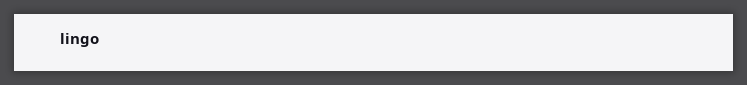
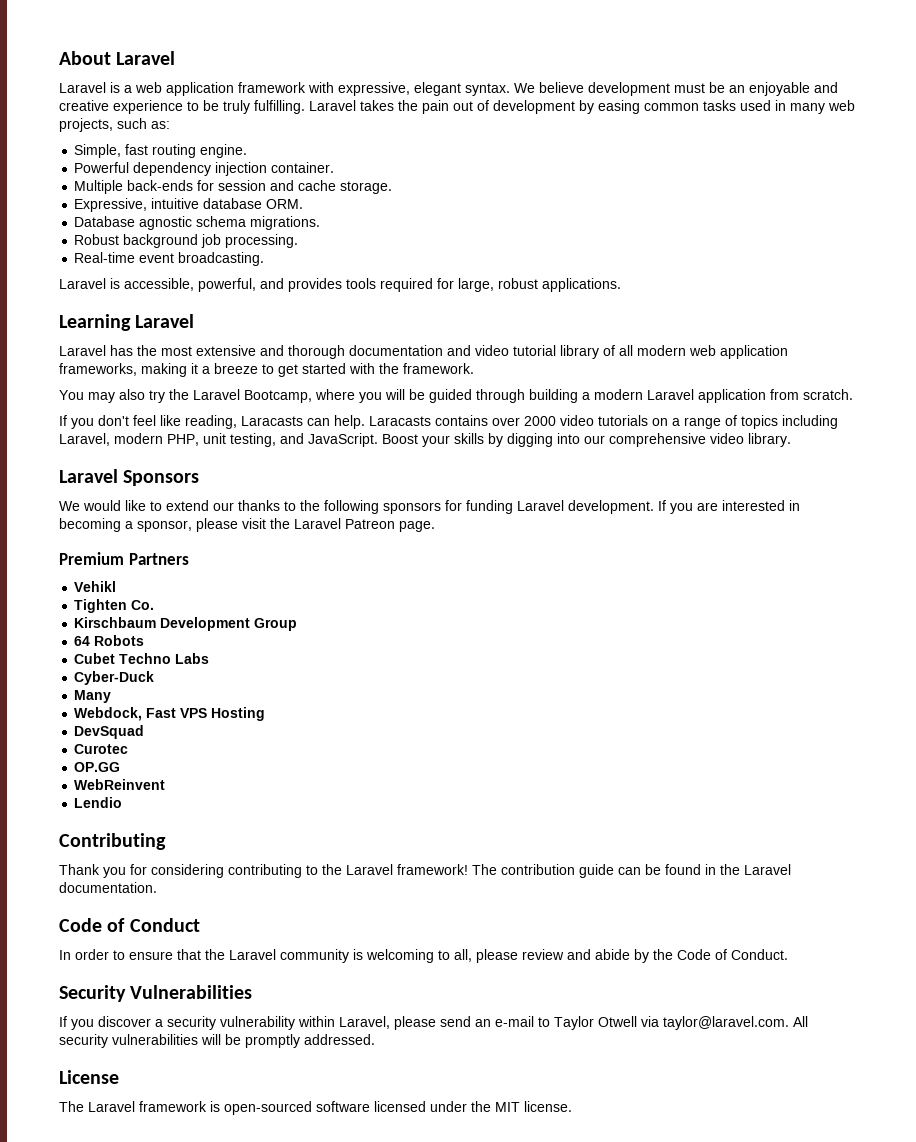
- lingo
+ About Laravel
+ Laravel is a web application framework with expressive, elegant syntax. We believe development must be an enjoyable and creative experience to be truly fulfilling. Laravel takes the pain out of development by easing common tasks used in many web projects, such as:
+ Simple, fast routing engine.
+ Powerful dependency injection container.
+ Multiple back-ends for session and cache storage.
+ Expressive, intuitive database ORM.
+ Database agnostic schema migrations.
+ Robust background job processing.
+ Real-time event broadcasting.
+ Laravel is accessible, powerful, and provides tools required for large, robust applications.
+ Learning Laravel
+ Laravel has the most extensive and thorough documentation and video tutorial library of all modern web application frameworks, making it a breeze to get started with the framework.
+ You may also try the Laravel Bootcamp, where you will be guided through building a modern Laravel application from scratch.
+ If you don't feel like reading, Laracasts can help. Laracasts contains over 2000 video tutorials on a range of topics including Laravel, modern PHP, unit testing, and JavaScript. Boost your skills by digging into our comprehensive video library.
+ Laravel Sponsors
+ We would like to extend our thanks to the following sponsors for funding Laravel development. If you are interested in becoming a sponsor, please visit the Laravel Patreon page.
+ Premium Partners
+ Vehikl
+ Tighten Co.
+ Kirschbaum Development Group
+ 64 Robots
+ Cubet Techno Labs
+ Cyber-Duck
+ Many
+ Webdock, Fast VPS Hosting
+ DevSquad
+ Curotec
+ OP.GG
+ WebReinvent
+ Lendio
+ Contributing
+ Thank you for considering contributing to the Laravel framework! The contribution guide can be found in the Laravel documentation.
+ Code of Conduct
+ In order to ensure that the Laravel community is welcoming to all, please review and abide by the Code of Conduct.
+ Security Vulnerabilities
+ If you discover a security vulnerability within Laravel, please send an e-mail to Taylor Otwell via taylor@laravel.com. All security vulnerabilities will be promptly addressed.
+ License
+ The Laravel framework is open-sourced software licensed under the MIT license.

